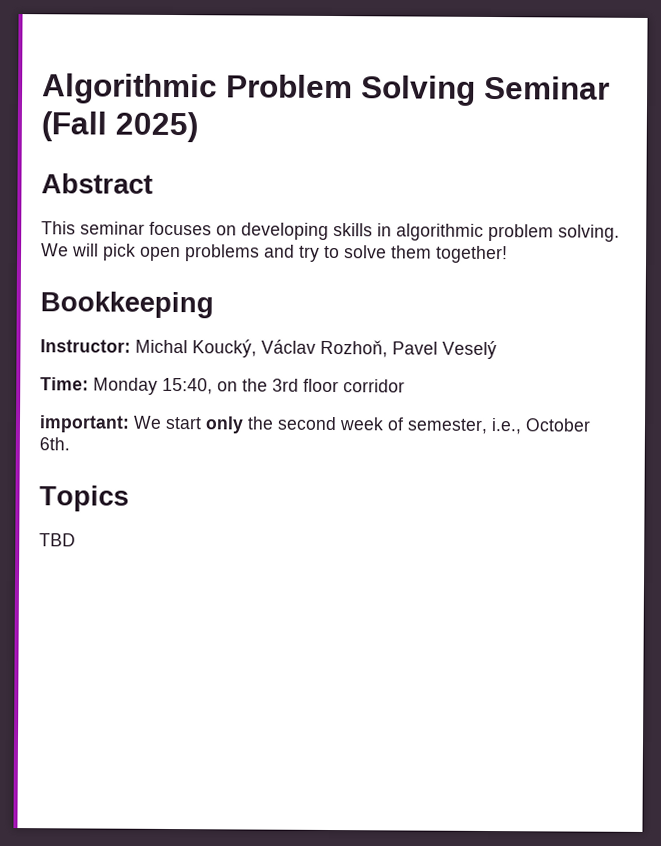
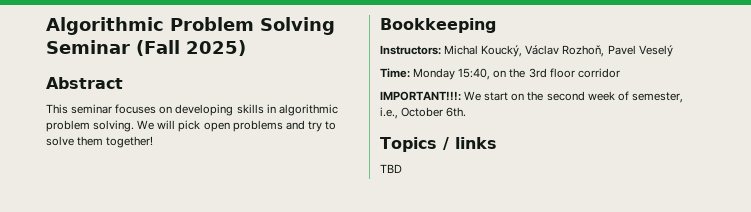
- Instructor: Michal Koucký, Václav Rozhoň, Pavel Veselý
+ Instructors: Michal Koucký, Václav Rozhoň, Pavel Veselý
- important: We start only the second week of semester, i.e., October 6th.
+ IMPORTANT!!!: We start on the second week of semester, i.e., October 6th.
- Topics
+ Topics / links

